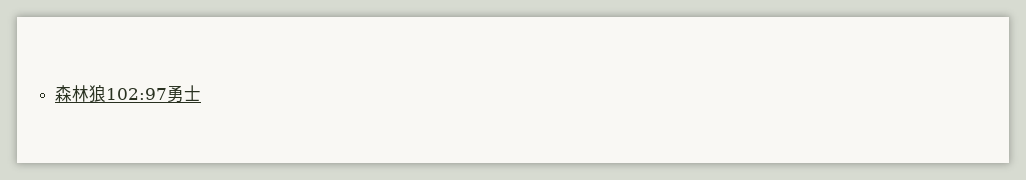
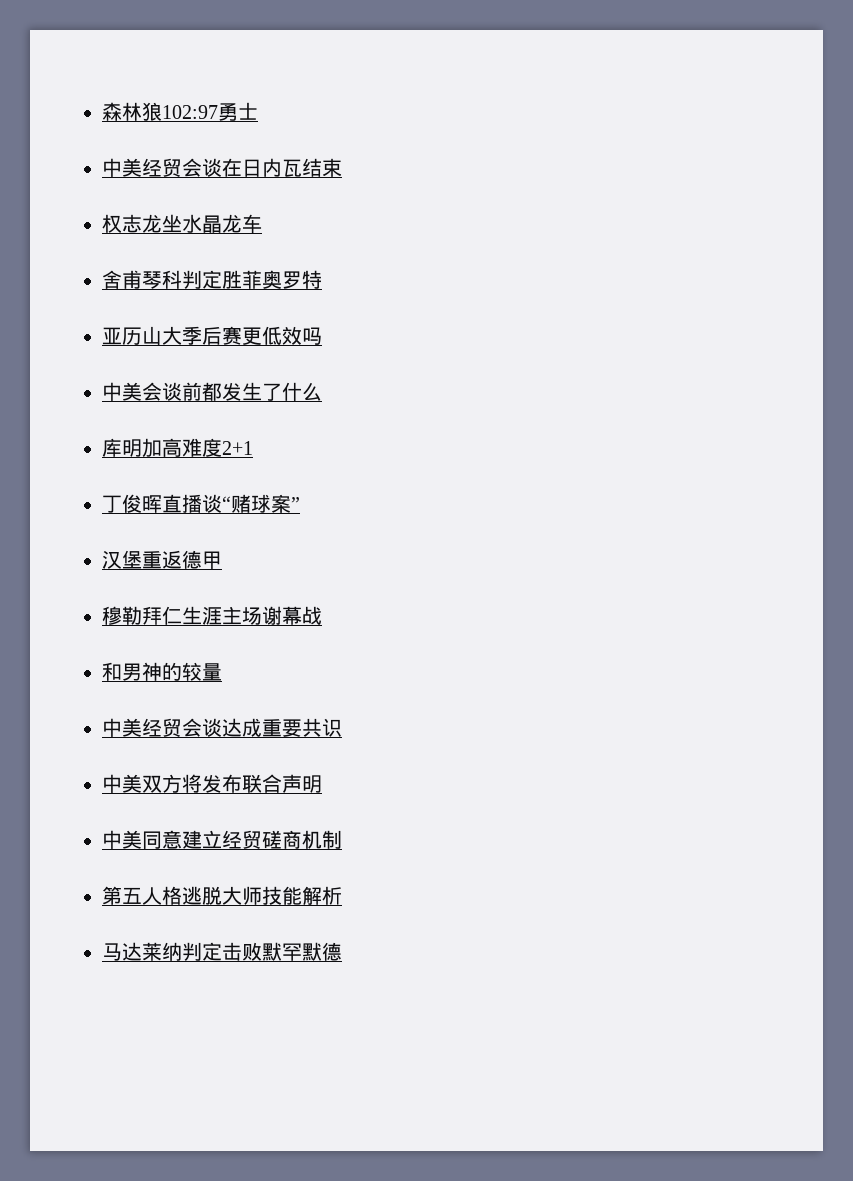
+ 中美经贸会谈在日内瓦结束
+ 权志龙坐水晶龙车
+ 舍甫琴科判定胜菲奥罗特
+ 亚历山大季后赛更低效吗
+ 中美会谈前都发生了什么
+ 库明加高难度2+1
+ 丁俊晖直播谈“赌球案”
+ 汉堡重返德甲
+ 穆勒拜仁生涯主场谢幕战
+ 和男神的较量
+ 中美经贸会谈达成重要共识
+ 中美双方将发布联合声明
+ 中美同意建立经贸磋商机制
+ 第五人格逃脱大师技能解析
+ 马达莱纳判定击败默罕默德

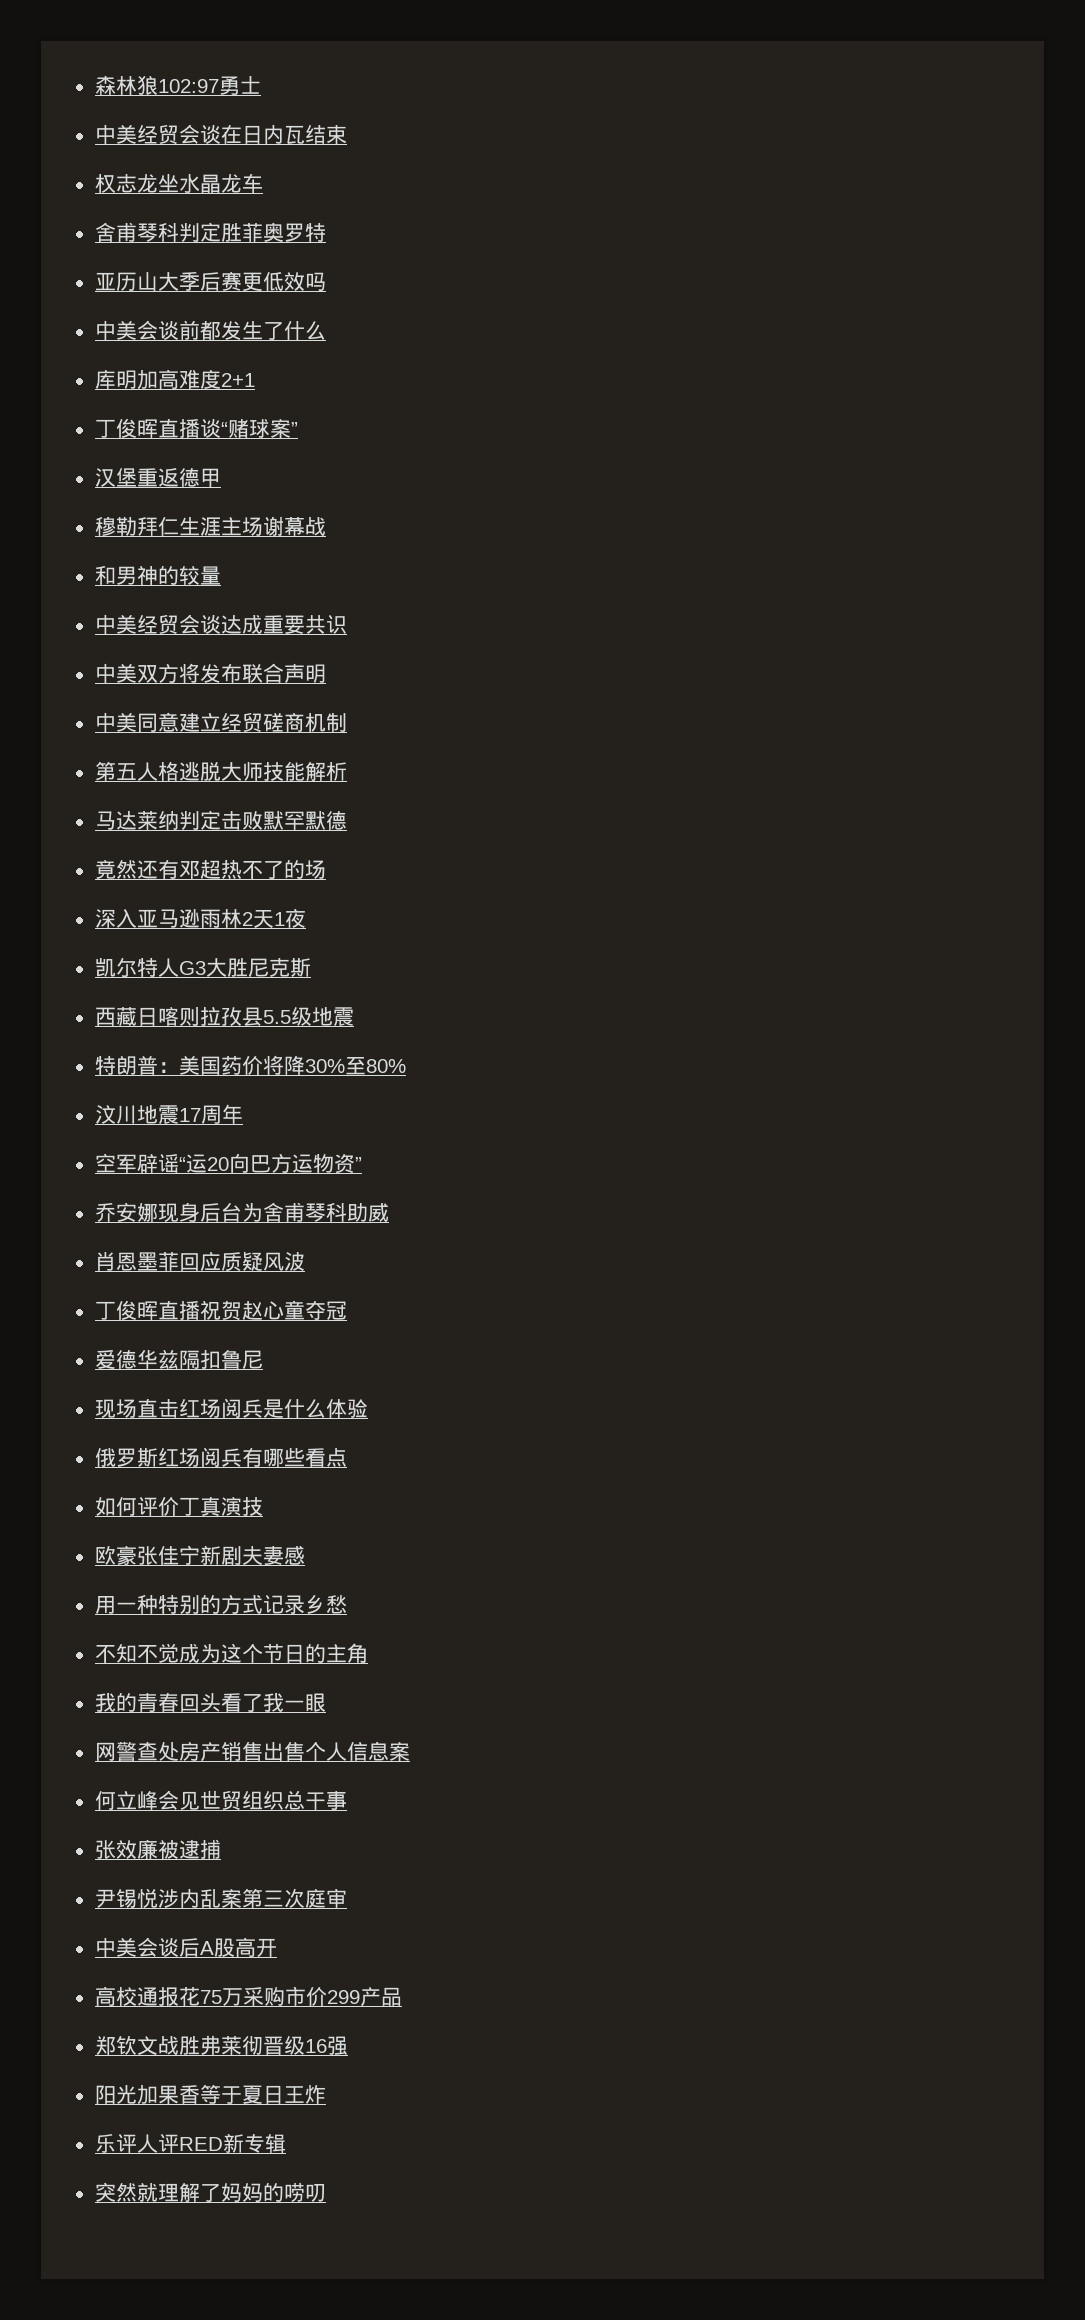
+ 竟然还有邓超热不了的场
+ 深入亚马逊雨林2天1夜
+ 凯尔特人G3大胜尼克斯
+ 西藏日喀则拉孜县5.5级地震
+ 特朗普：美国药价将降30%至80%
+ 汶川地震17周年
+ 空军辟谣“运20向巴方运物资”
+ 乔安娜现身后台为舍甫琴科助威
+ 肖恩墨菲回应质疑风波
+ 丁俊晖直播祝贺赵心童夺冠
+ 爱德华兹隔扣鲁尼
+ 现场直击红场阅兵是什么体验
+ 俄罗斯红场阅兵有哪些看点
+ 如何评价丁真演技
+ 欧豪张佳宁新剧夫妻感
+ 用一种特别的方式记录乡愁
+ 不知不觉成为这个节日的主角
+ 我的青春回头看了我一眼
+ 网警查处房产销售出售个人信息案
+ 何立峰会见世贸组织总干事
+ 张效廉被逮捕
+ 尹锡悦涉内乱案第三次庭审
+ 中美会谈后A股高开
+ 高校通报花75万采购市价299产品
+ 郑钦文战胜弗莱彻晋级16强
+ 阳光加果香等于夏日王炸
+ 乐评人评RED新专辑
+ 突然就理解了妈妈的唠叨

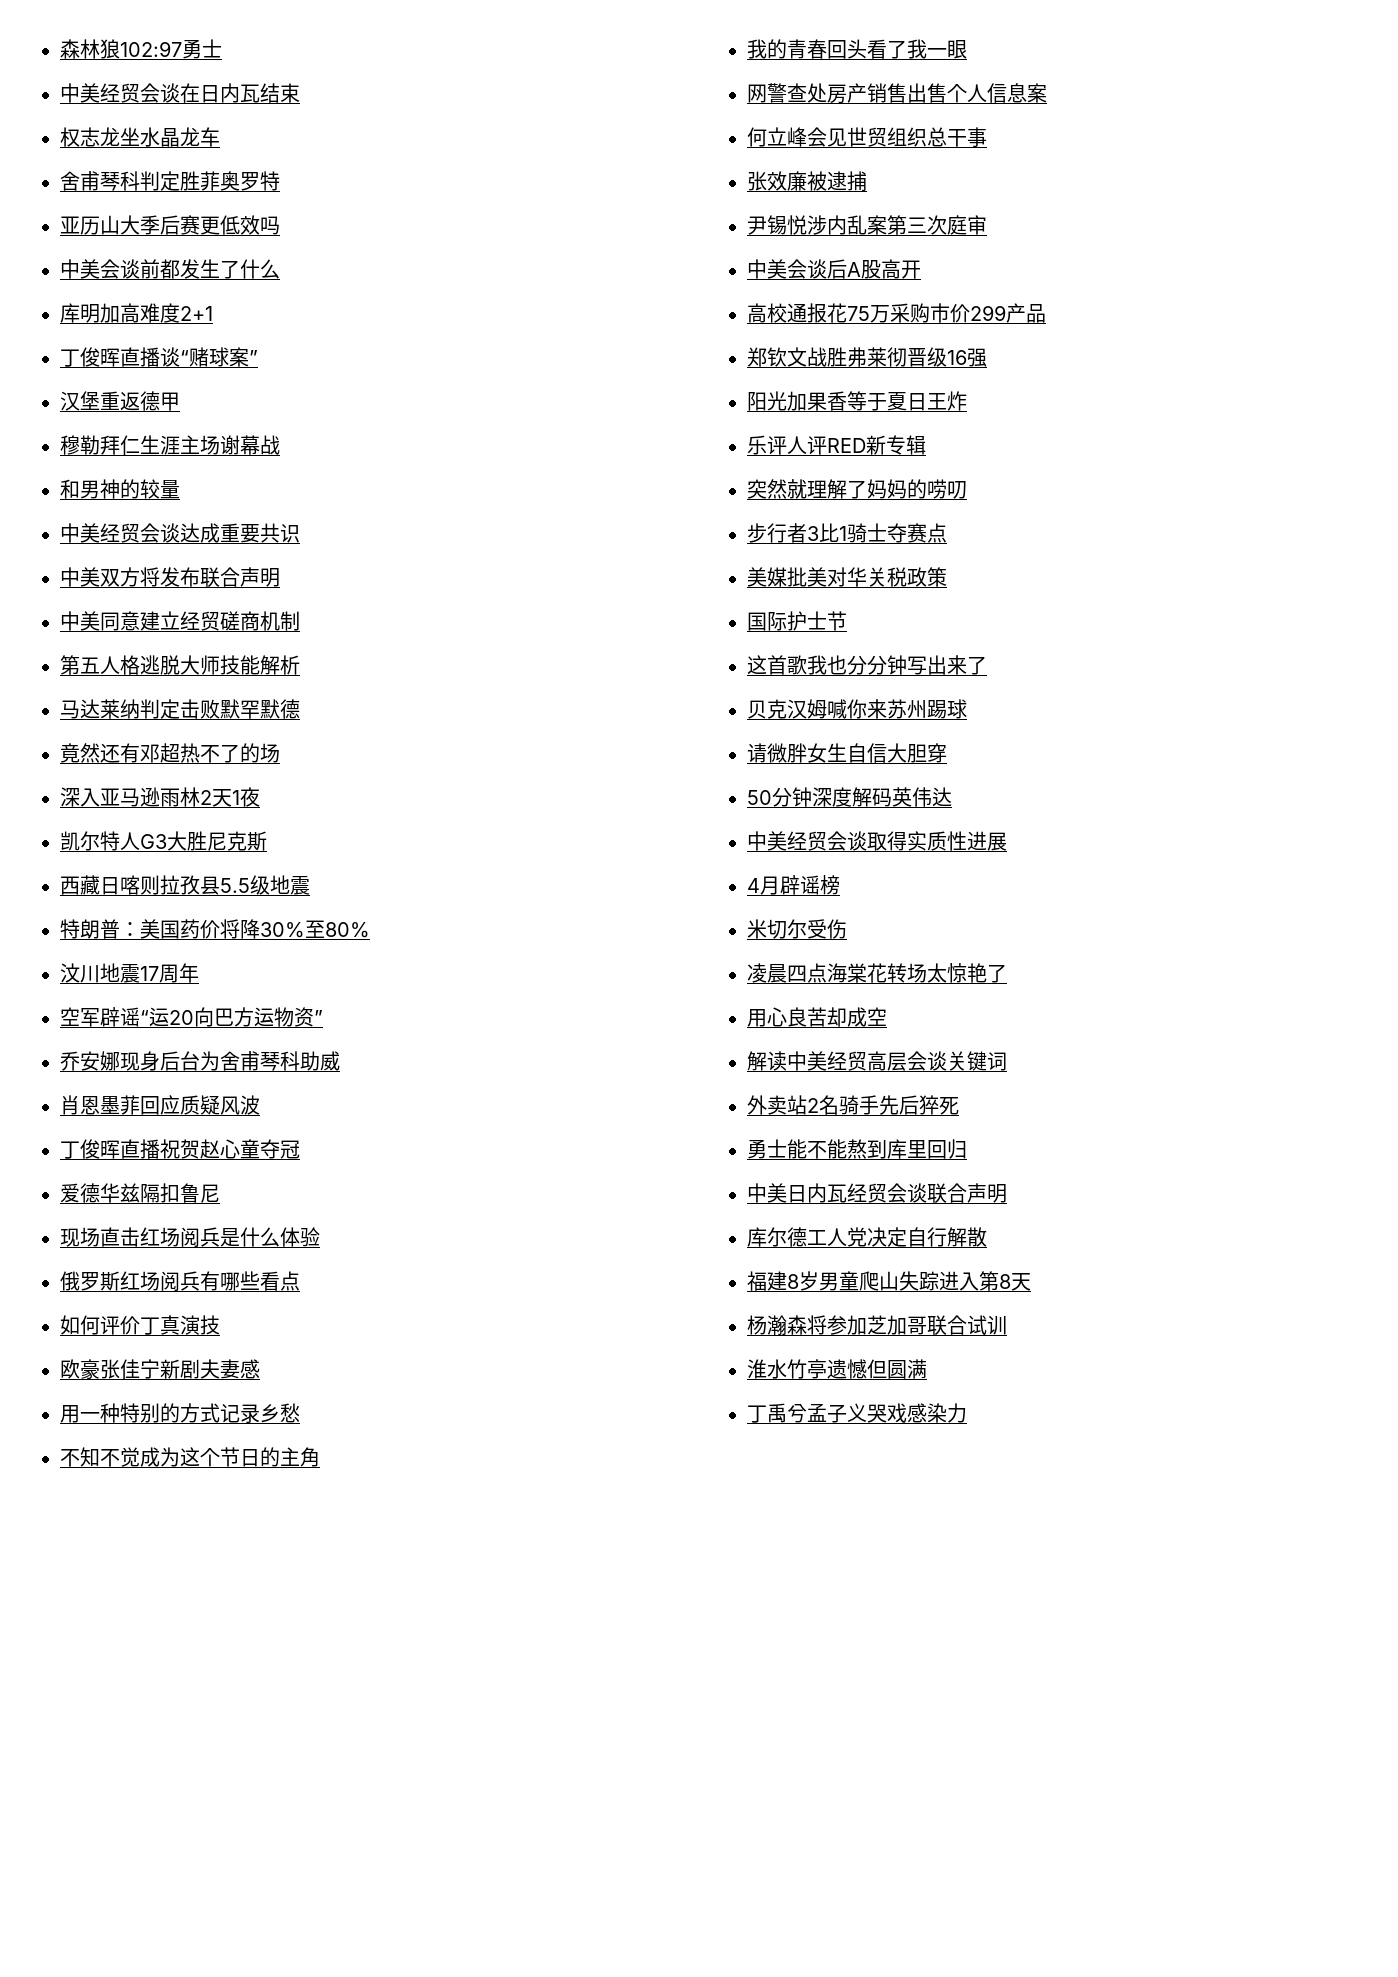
+ 步行者3比1骑士夺赛点
+ 美媒批美对华关税政策
+ 国际护士节
+ 这首歌我也分分钟写出来了
+ 贝克汉姆喊你来苏州踢球
+ 请微胖女生自信大胆穿
+ 50分钟深度解码英伟达
+ 中美经贸会谈取得实质性进展
+ 4月辟谣榜
+ 米切尔受伤
+ 凌晨四点海棠花转场太惊艳了
+ 用心良苦却成空
+ 解读中美经贸高层会谈关键词
+ 外卖站2名骑手先后猝死
+ 勇士能不能熬到库里回归
+ 中美日内瓦经贸会谈联合声明
+ 库尔德工人党决定自行解散
+ 福建8岁男童爬山失踪进入第8天
+ 杨瀚森将参加芝加哥联合试训
+ 淮水竹亭遗憾但圆满
+ 丁禹兮孟子义哭戏感染力

